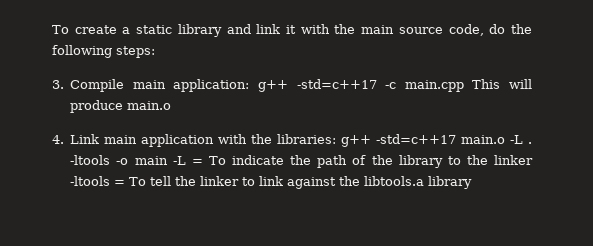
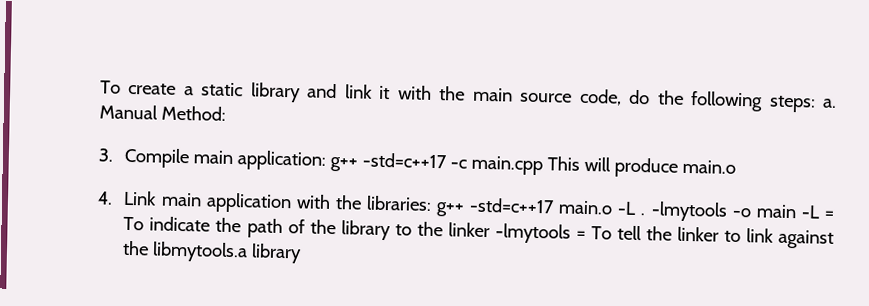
- To create a static library and link it with the main source code, do the following steps:
+ To create a static library and link it with the main source code, do the following steps: a. Manual Method:
- -ltools -o main -L = To indicate the path of the library to the linker -ltools = To tell the linker to link against the libtools.a library
+ -lmytools -o main -L = To indicate the path of the library to the linker -lmytools = To tell the linker to link against the libmytools.a library

